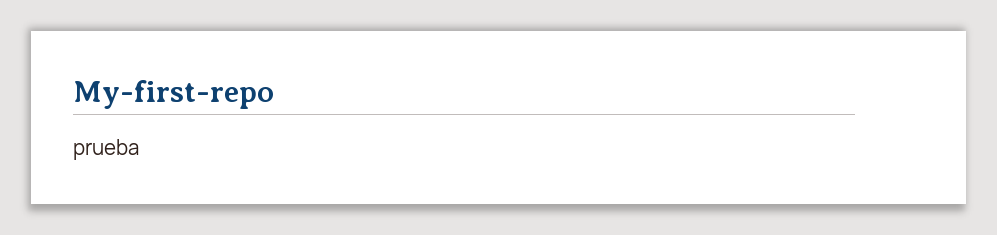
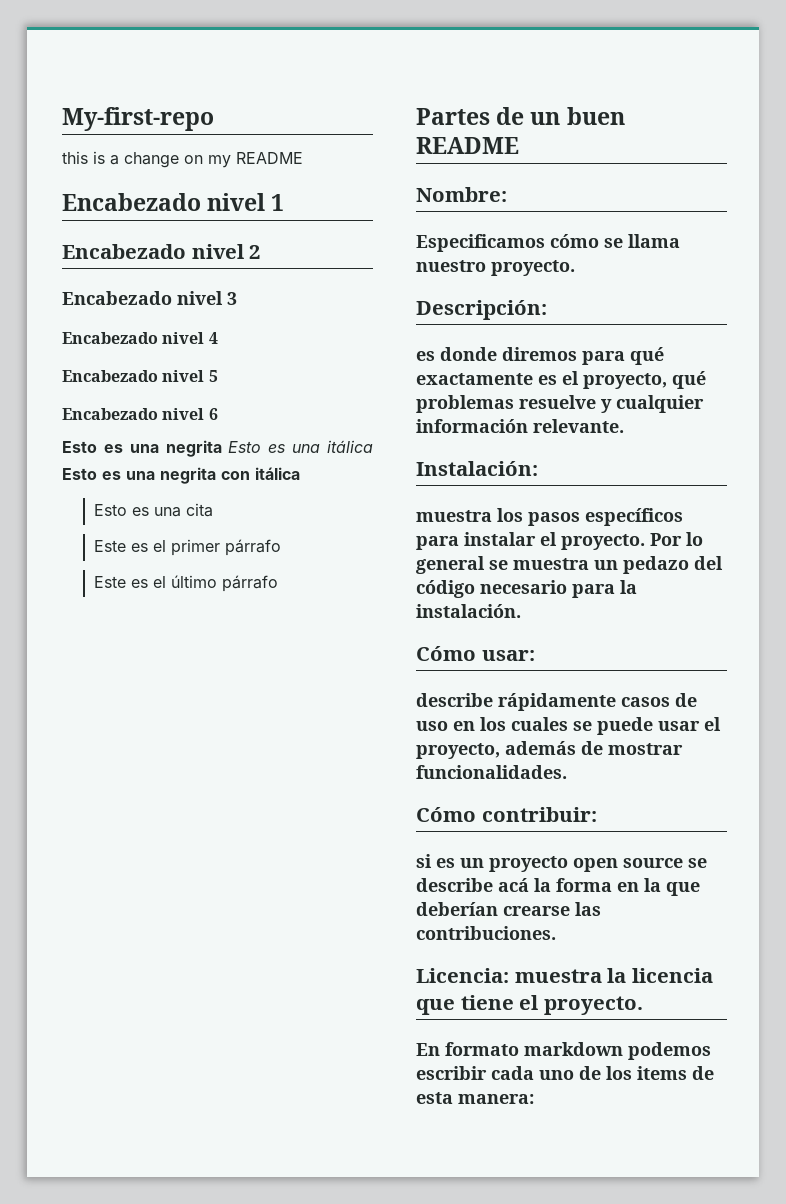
- prueba
+ this is a change on my README
+ Encabezado nivel 1
+ Encabezado nivel 2
+ Encabezado nivel 3
+ Encabezado nivel 4
+ Encabezado nivel 5
+ Encabezado nivel 6
+ Esto es una negrita Esto es una itálica Esto es una negrita con itálica
+ Esto es una cita
+ Este es el primer párrafo
+ Este es el último párrafo
+ Partes de un buen README
+ Nombre:
+ Especificamos cómo se llama nuestro proyecto.
+ Descripción:
+ es donde diremos para qué exactamente es el proyecto, qué problemas resuelve y cualquier información relevante.
+ Instalación:
+ muestra los pasos específicos para instalar el proyecto. Por lo general se muestra un pedazo del código necesario para la instalación.
+ Cómo usar:
+ describe rápidamente casos de uso en los cuales se puede usar el proyecto, además de mostrar funcionalidades.
+ Cómo contribuir:
+ si es un proyecto open source se describe acá la forma en la que deberían crearse las contribuciones.
+ Licencia: muestra la licencia que tiene el proyecto.
+ En formato markdown podemos escribir cada uno de los items de esta manera:

